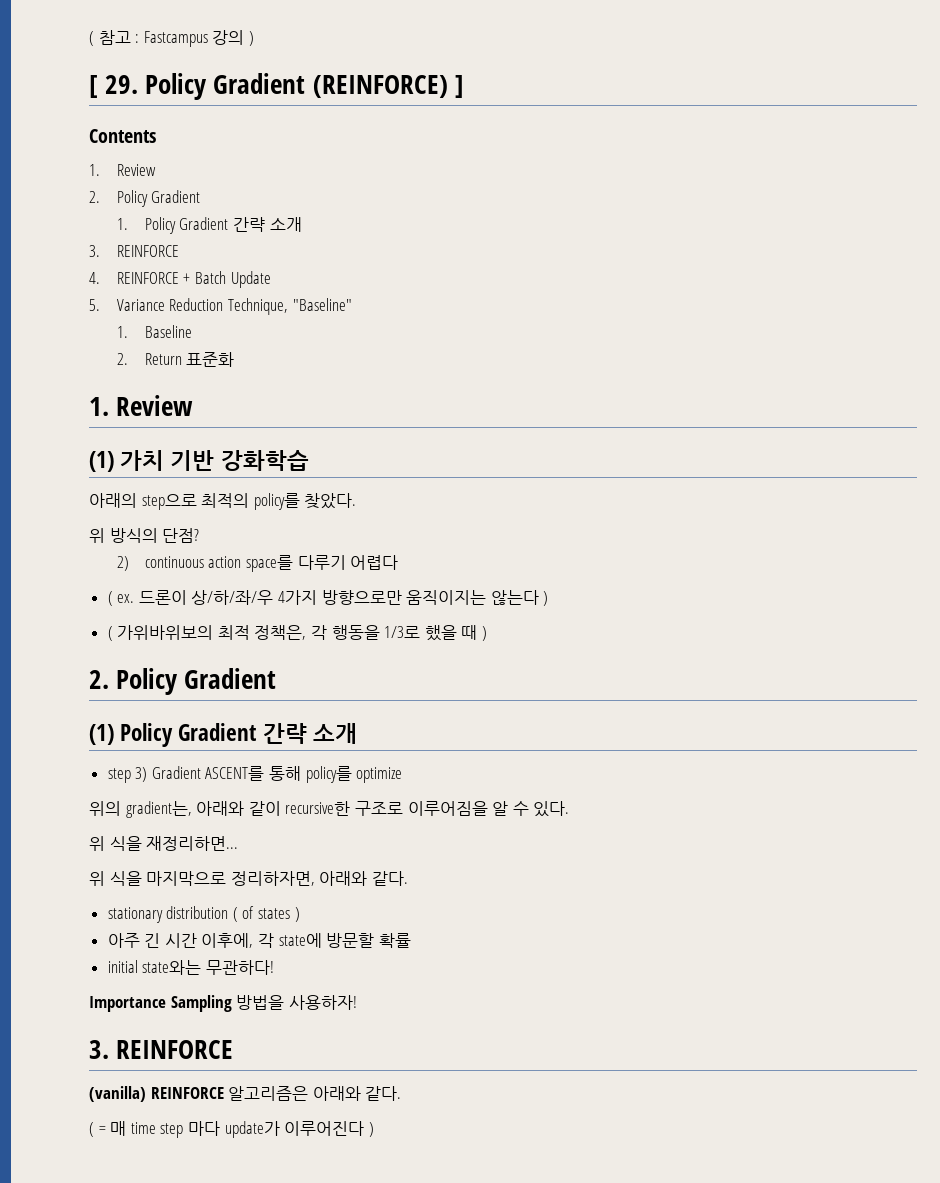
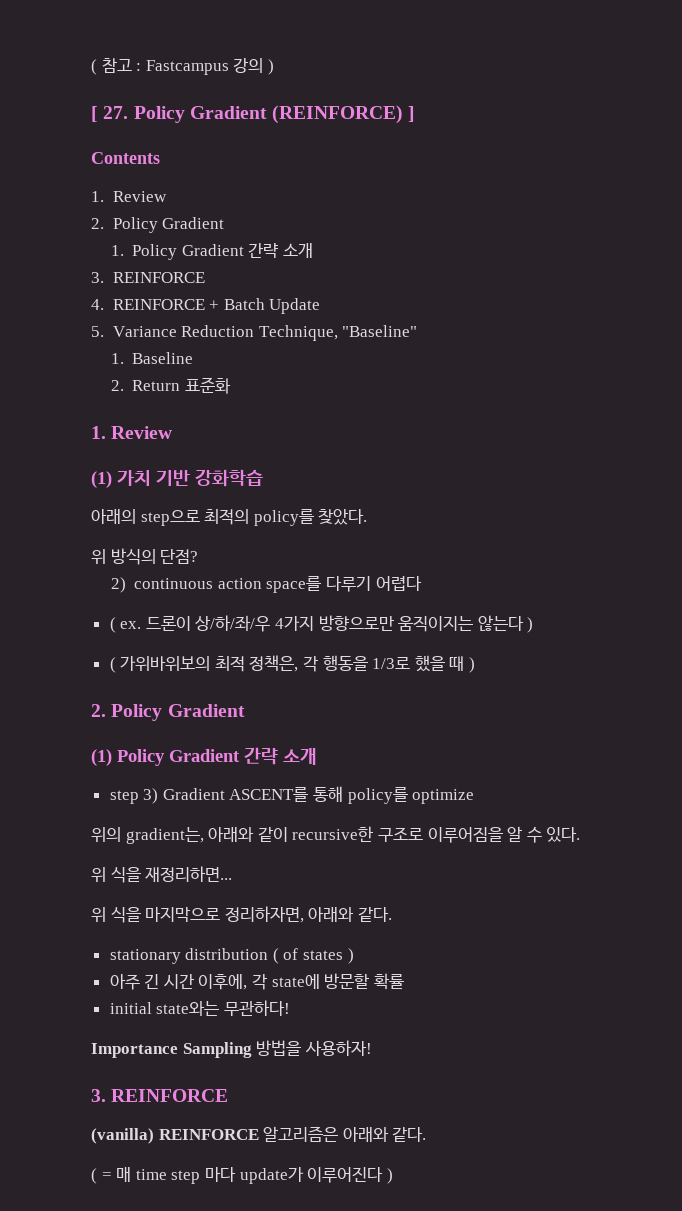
- [ 29. Policy Gradient (REINFORCE) ]
+ [ 27. Policy Gradient (REINFORCE) ]

